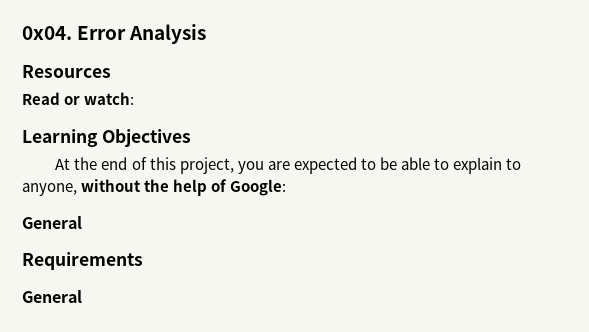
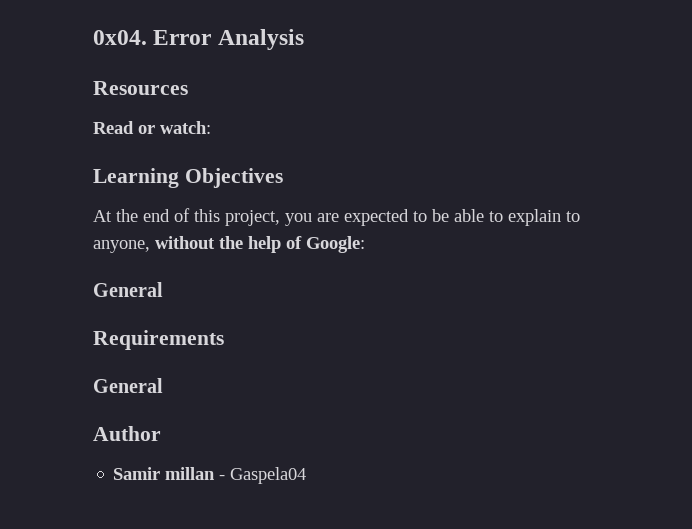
+ Author
+ Samir millan - Gaspela04

